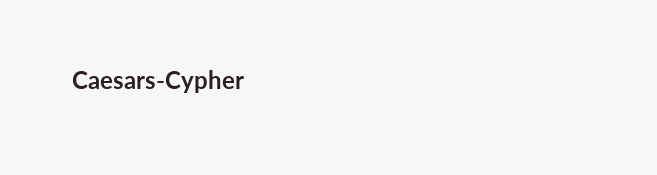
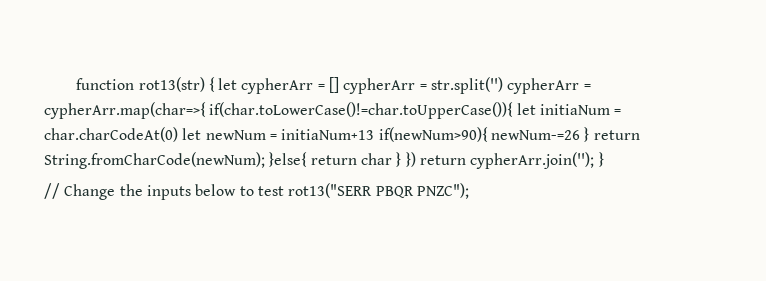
- Caesars-Cypher
+ function rot13(str) { let cypherArr = [] cypherArr = str.split('') cypherArr = cypherArr.map(char=>{ if(char.toLowerCase()!=char.toUpperCase()){ let initiaNum = char.charCodeAt(0) let newNum = initiaNum+13 if(newNum>90){ newNum-=26 } return String.fromCharCode(newNum); }else{ return char } }) return cypherArr.join(''); }
+ // Change the inputs below to test rot13("SERR PBQR PNZC");

